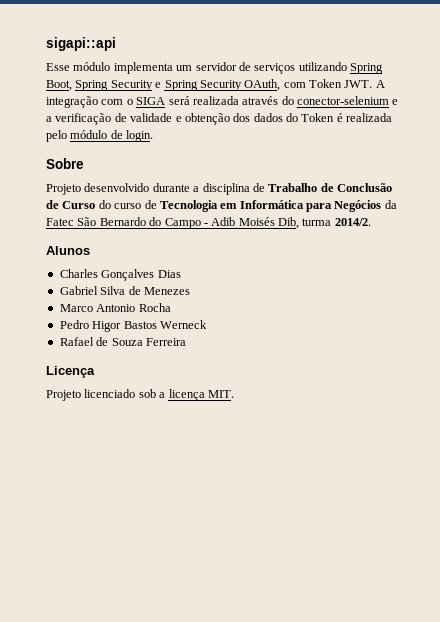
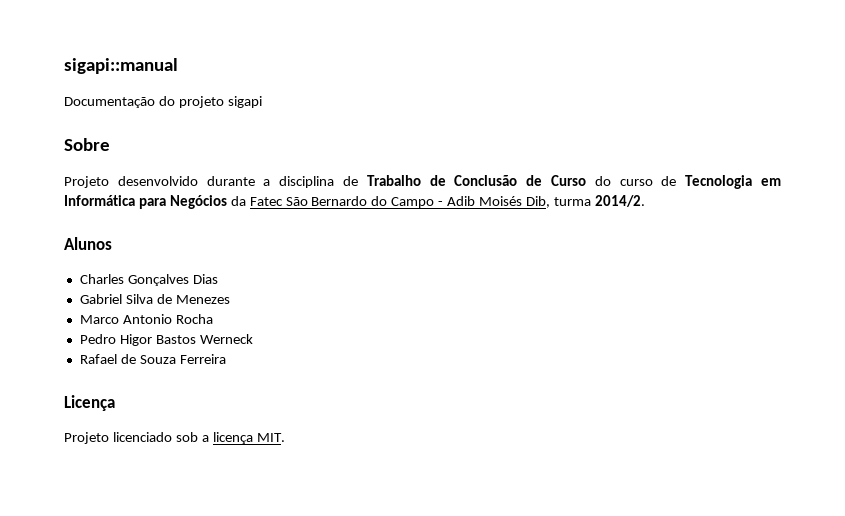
- sigapi::api
- Esse módulo implementa um servidor de serviços utilizando Spring Boot, Spring Security e Spring Security OAuth, com Token JWT. A integração com o SIGA será realizada através do conector-selenium e a verificação de validade e obtenção dos dados do Token é realizada pelo módulo de login.
+ sigapi::manual
+ Documentação do projeto sigapi

